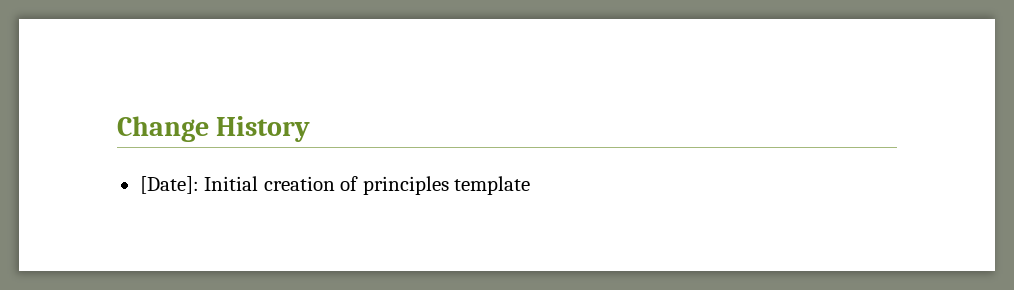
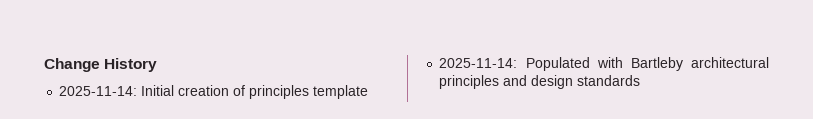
- [Date]: Initial creation of principles template
+ 2025-11-14: Initial creation of principles template
+ 2025-11-14: Populated with Bartleby architectural principles and design standards

